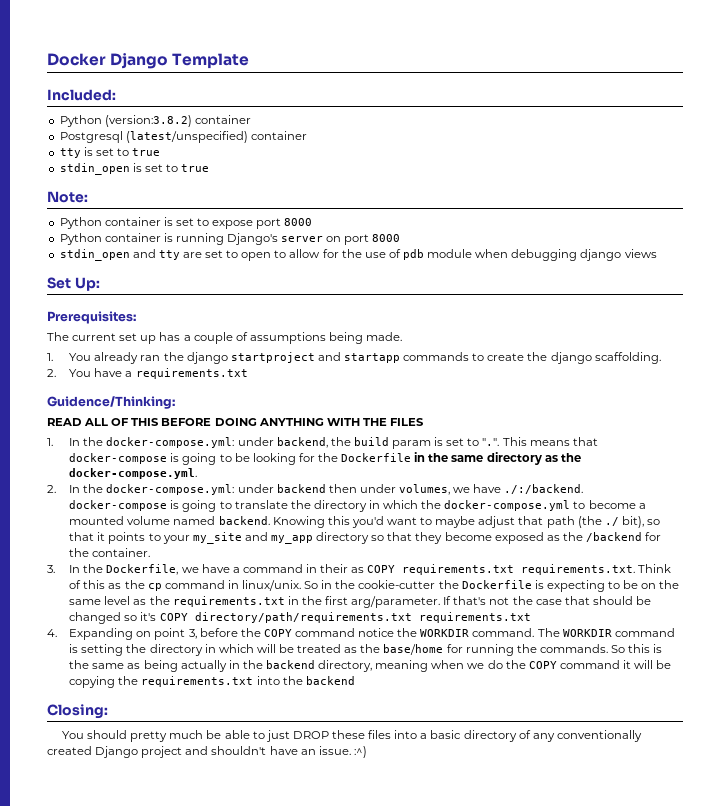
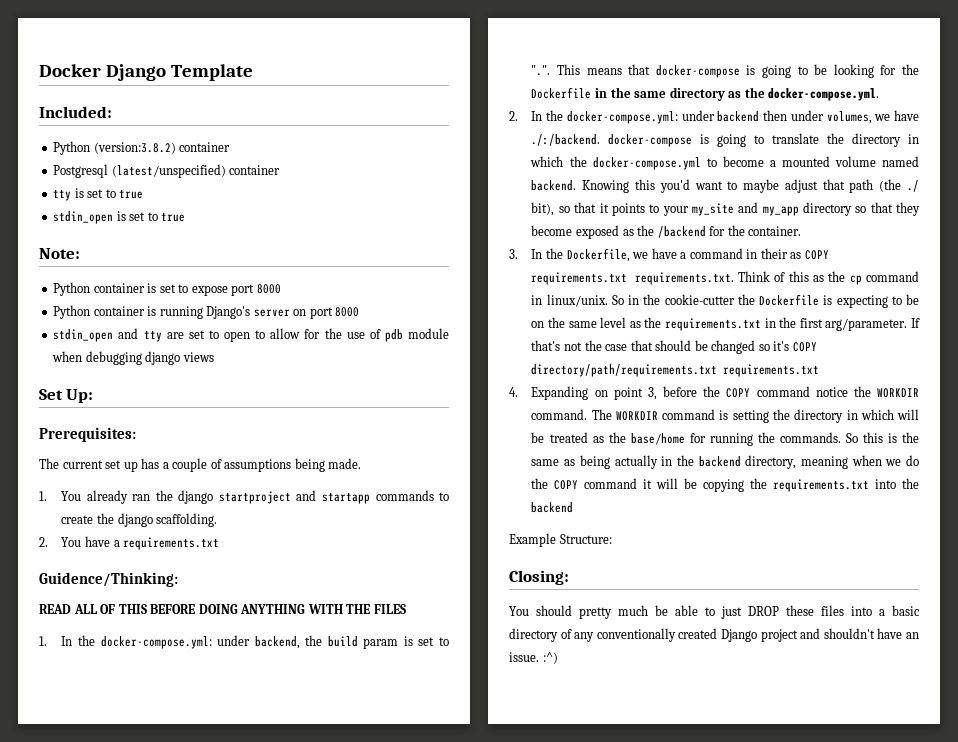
+ Example Structure:

